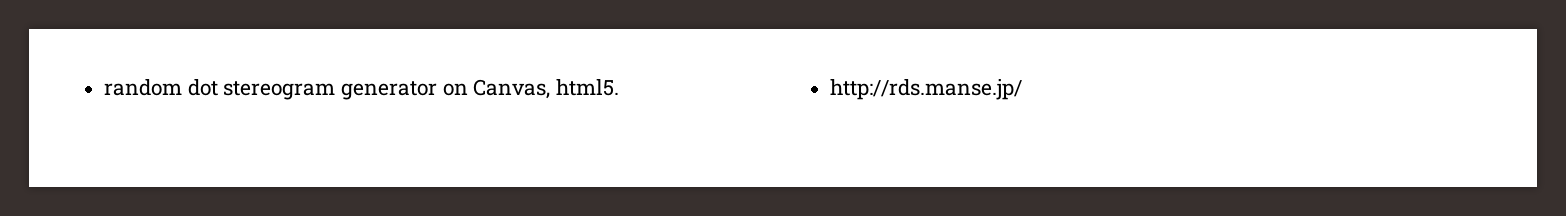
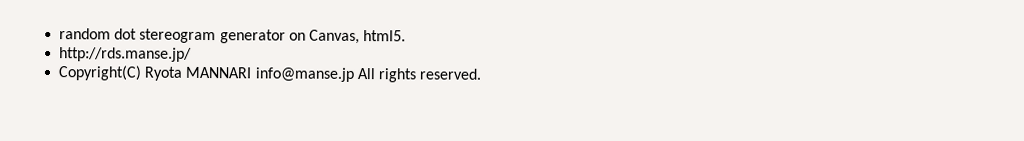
+ Copyright(C) Ryota MANNARI info@manse.jp All rights reserved.

